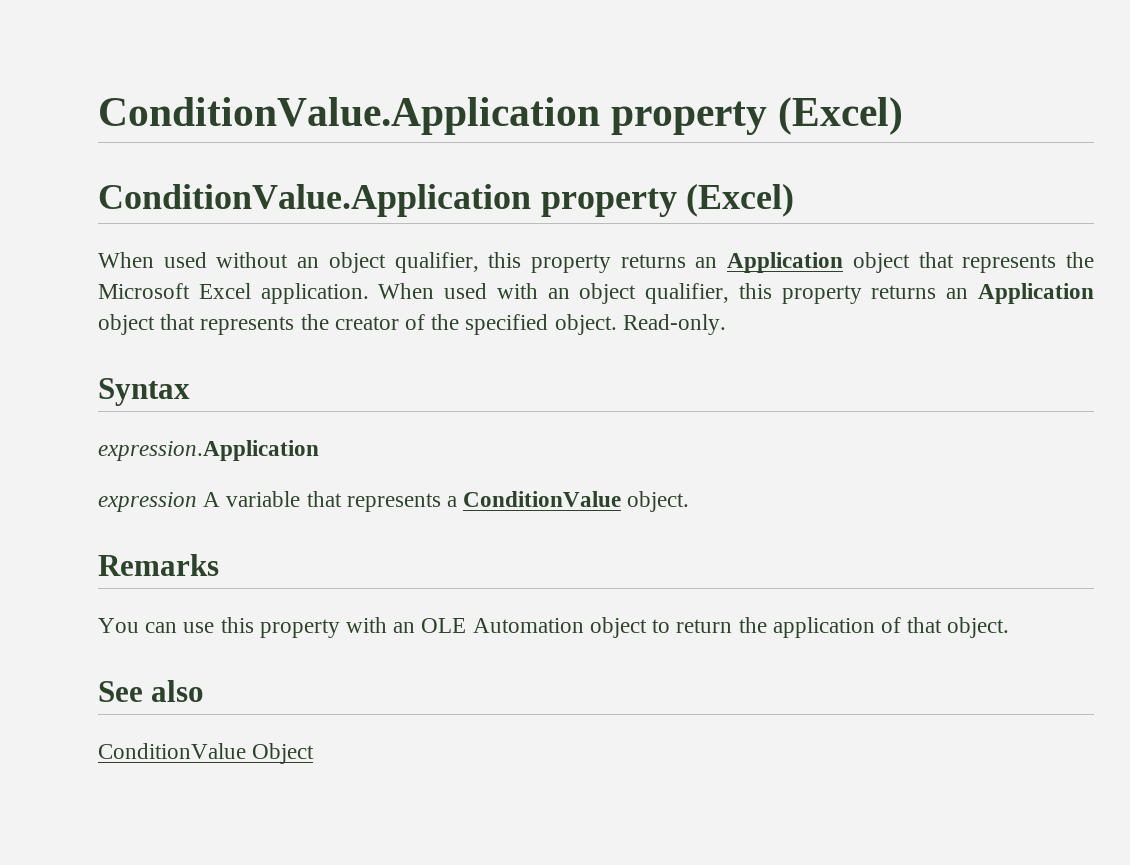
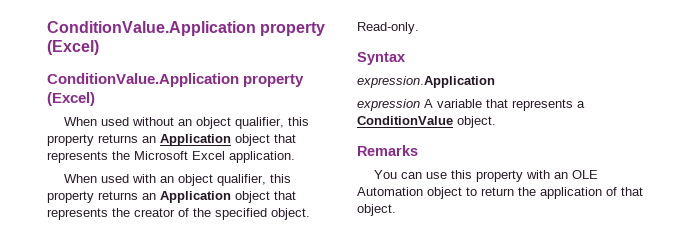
- When used without an object qualifier, this property returns an Application object that represents the Microsoft Excel application. When used with an object qualifier, this property returns an Application object that represents the creator of the specified object.
+ When used without an object qualifier, this property returns an Application object that represents the Microsoft Excel application.
+ When used with an object qualifier, this property returns an Application object that represents the creator of the specified object.
- See also
- ConditionValue Object

